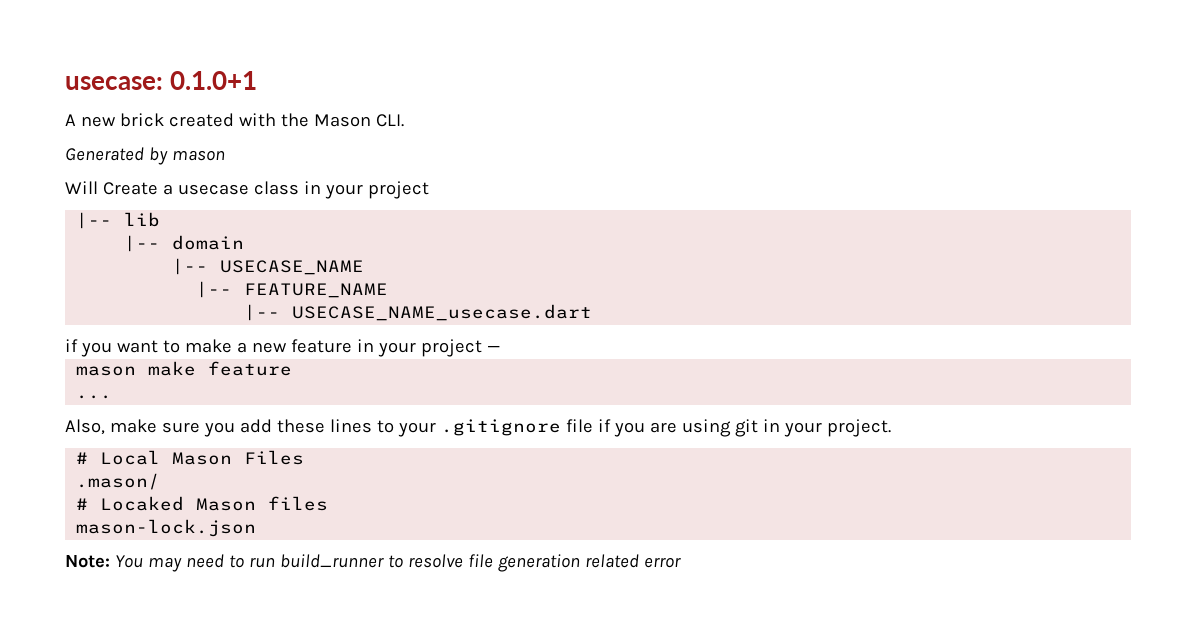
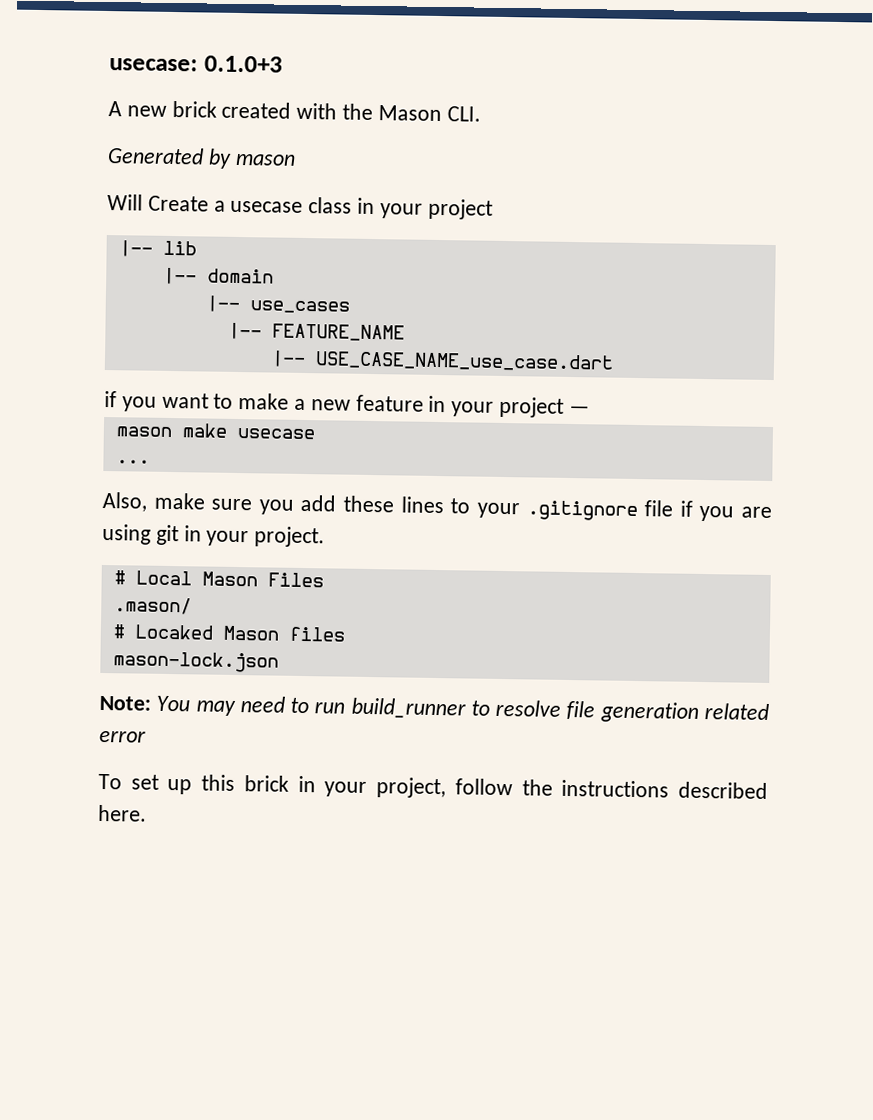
- usecase: 0.1.0+1
+ usecase: 0.1.0+3
- |-- USECASE_NAME
+ |-- use_cases
- |-- USECASE_NAME_usecase.dart
+ |-- USE_CASE_NAME_use_case.dart
- mason make feature
+ mason make usecase
+ To set up this brick in your project, follow the instructions described here.

